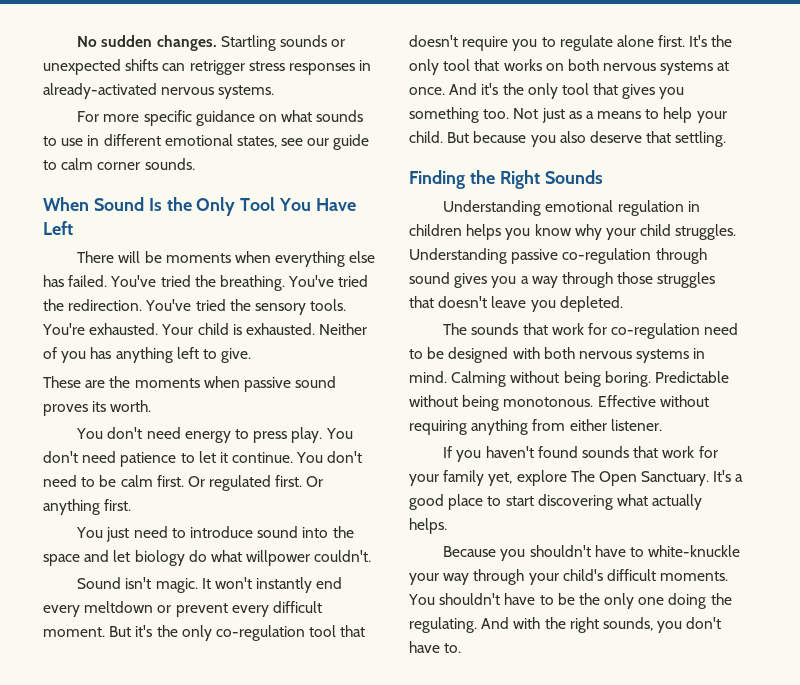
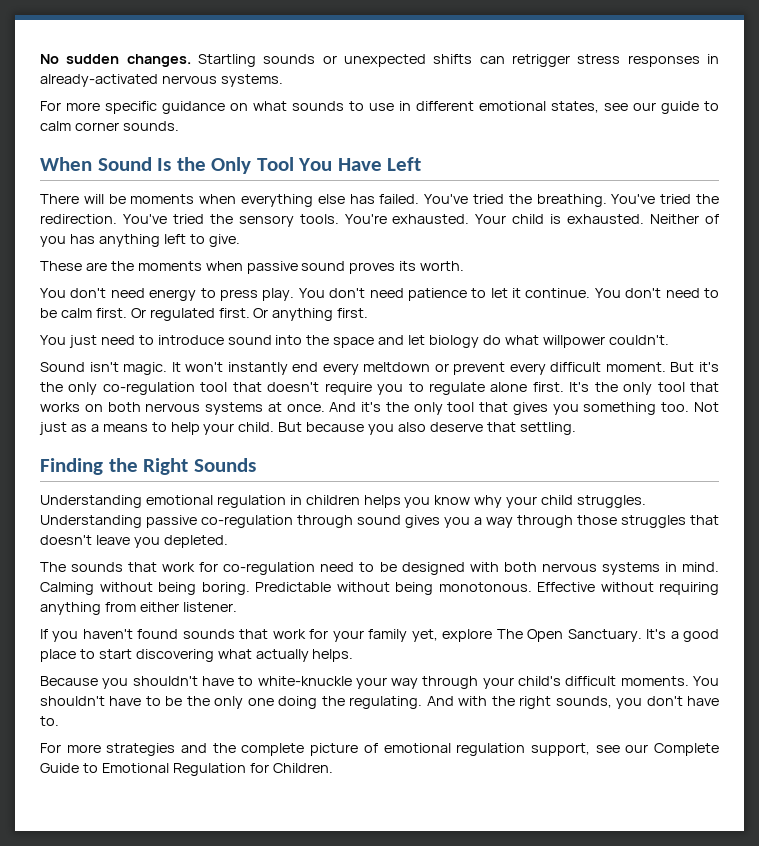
+ For more strategies and the complete picture of emotional regulation support, see our Complete Guide to Emotional Regulation for Children.

